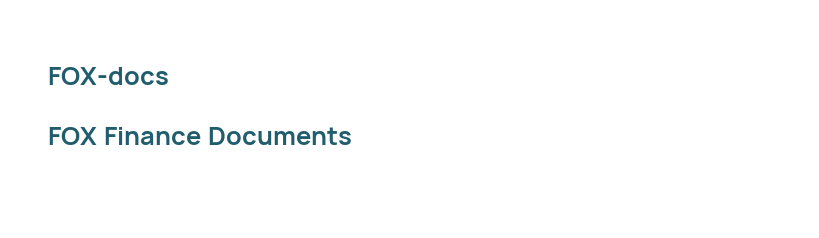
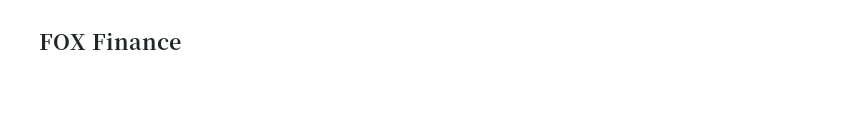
- FOX-docs
- FOX Finance Documents
+ FOX Finance

